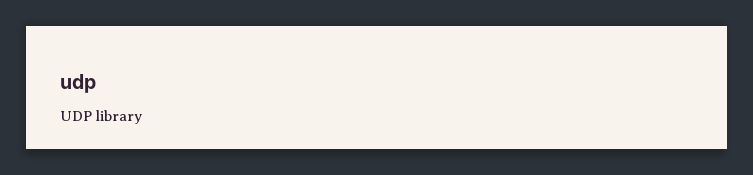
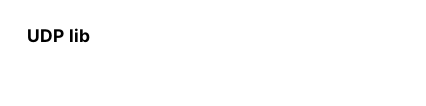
- udp
- UDP library
+ UDP lib

